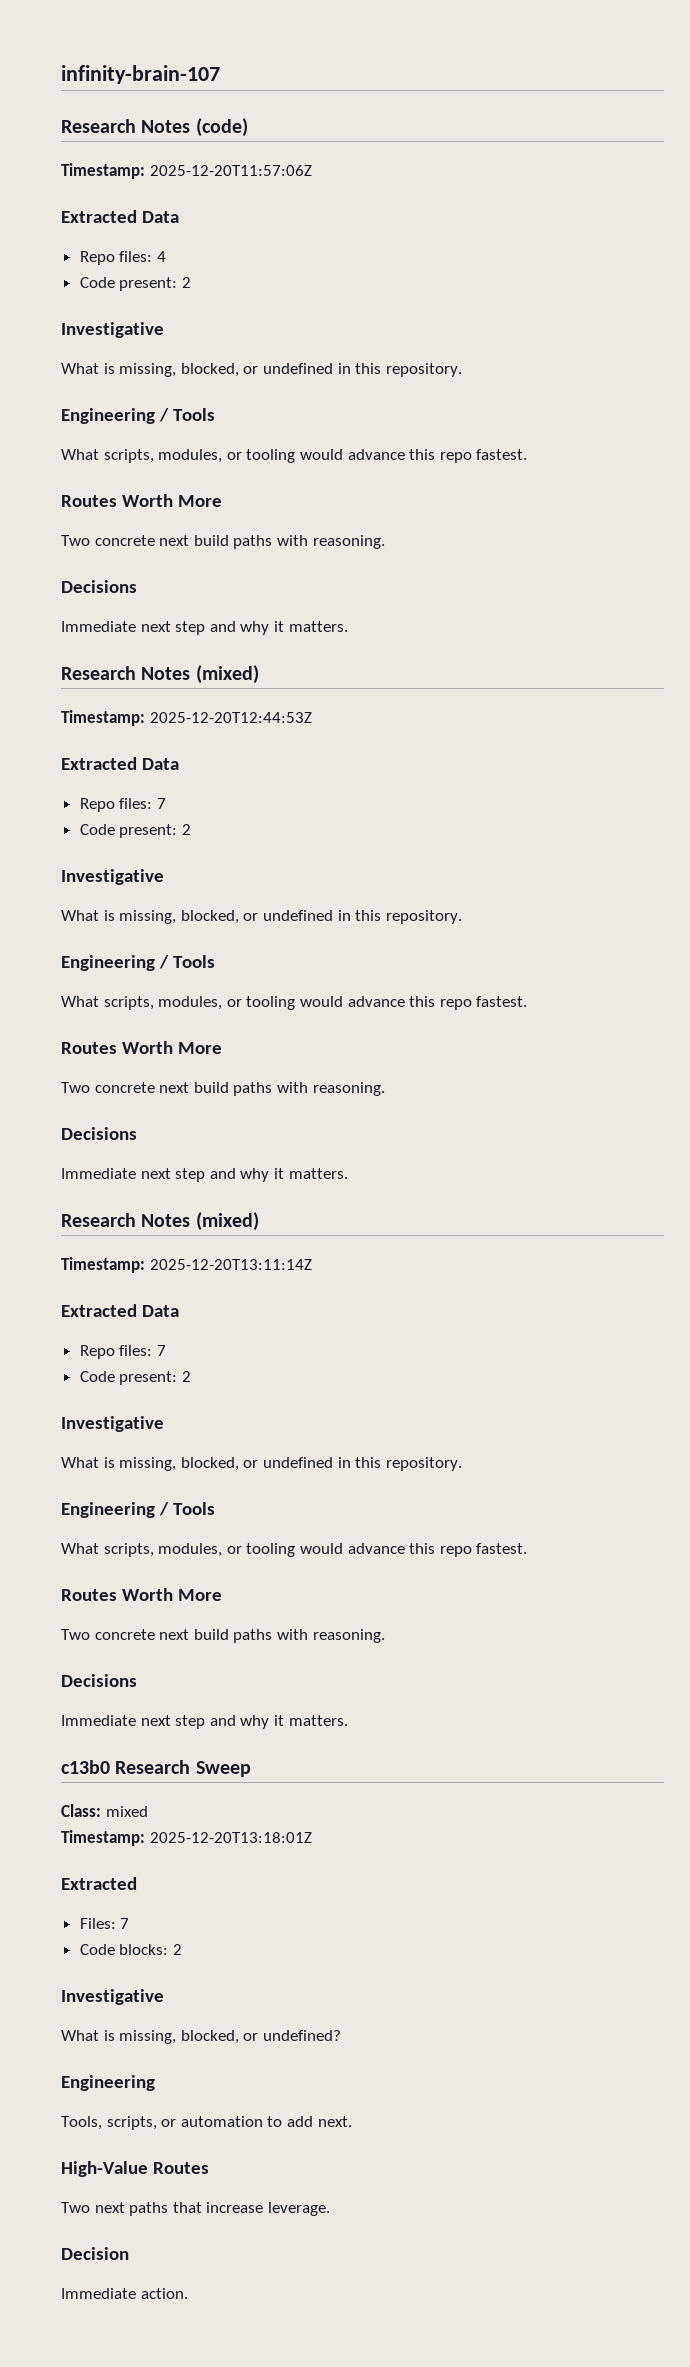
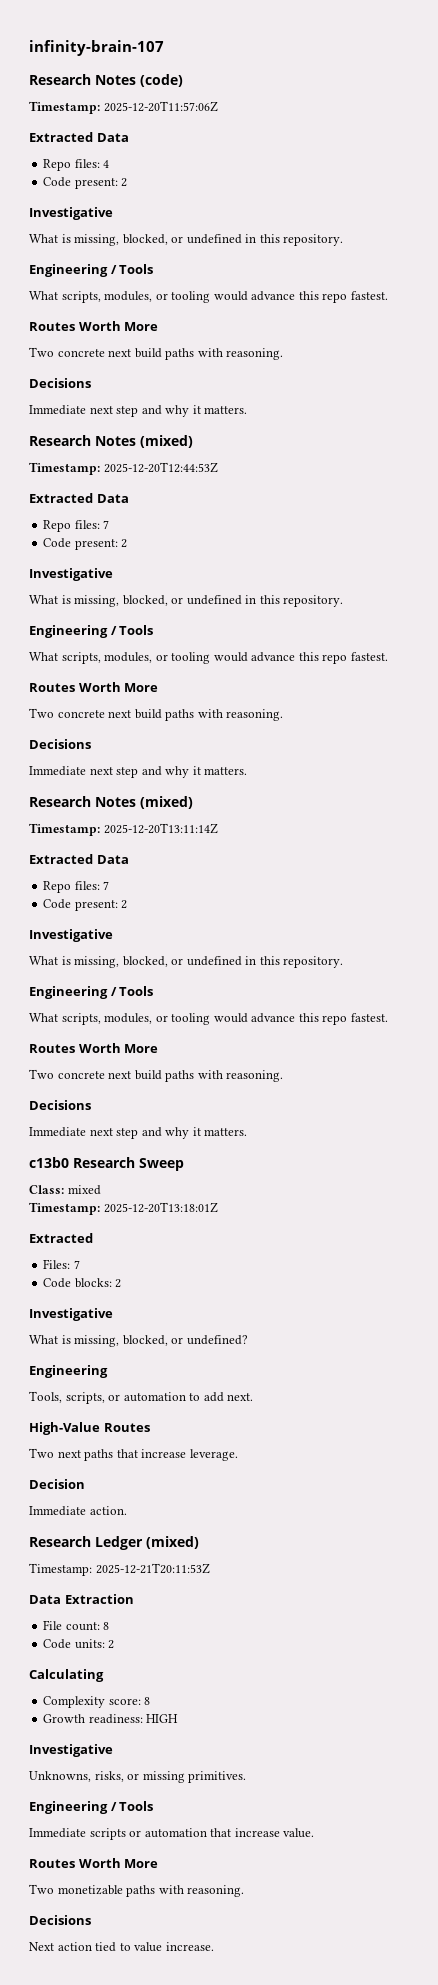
+ Research Ledger (mixed)
+ Timestamp: 2025-12-21T20:11:53Z
+ Data Extraction
+ File count: 8
+ Code units: 2
+ Calculating
+ Complexity score: 8
+ Growth readiness: HIGH
+ Investigative
+ Unknowns, risks, or missing primitives.
+ Engineering / Tools
+ Immediate scripts or automation that increase value.
+ Routes Worth More
+ Two monetizable paths with reasoning.
+ Decisions
+ Next action tied to value increase.

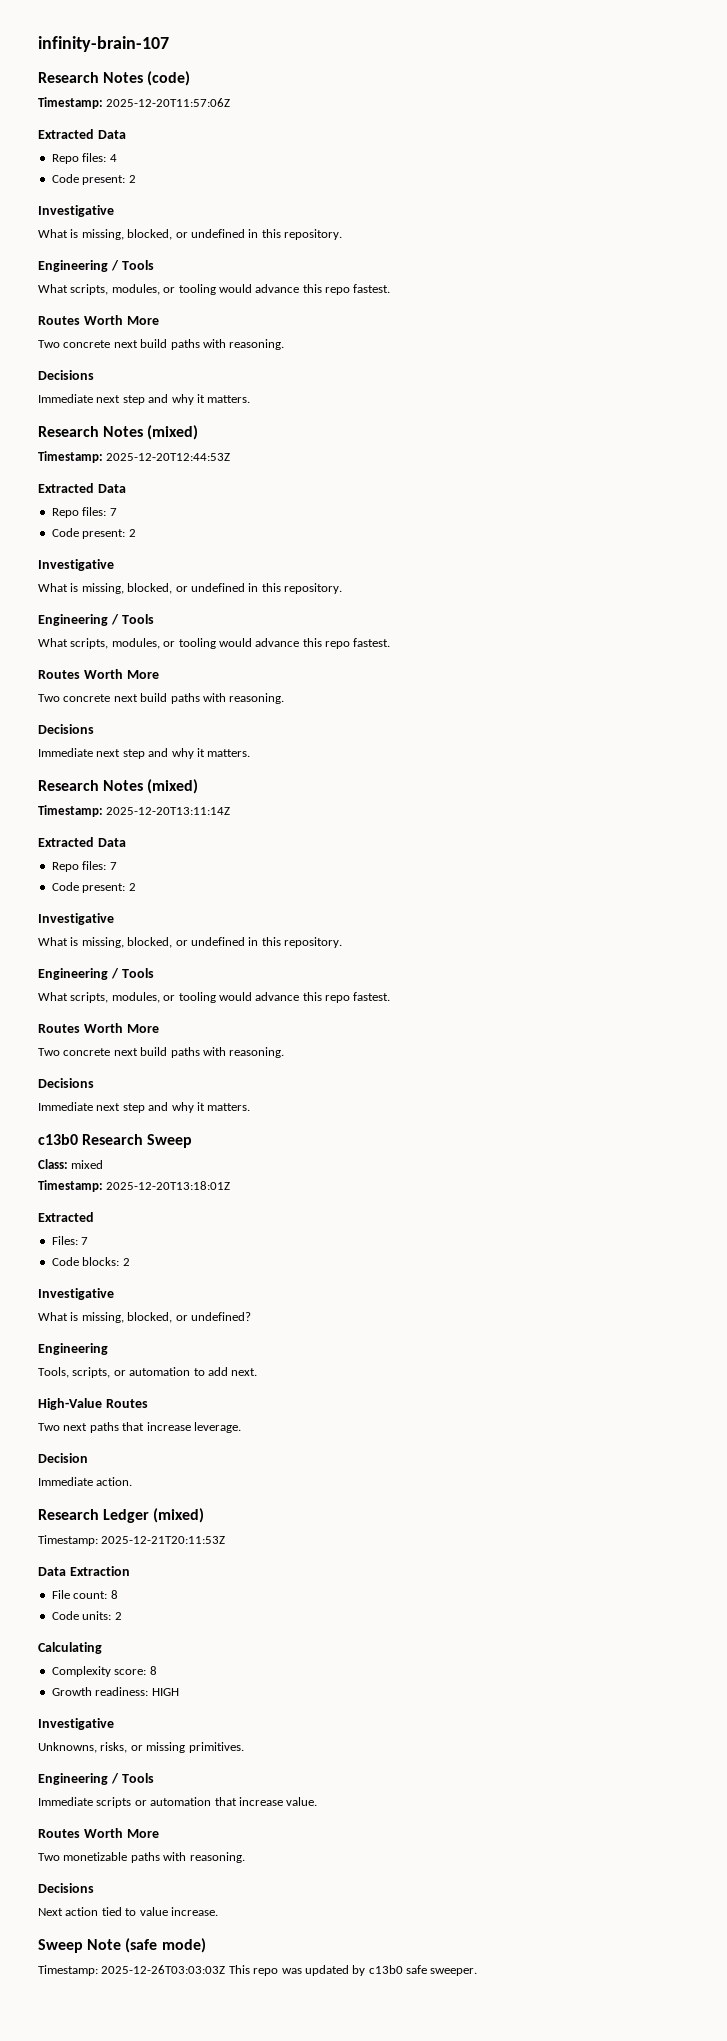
+ Sweep Note (safe mode)
+ Timestamp: 2025-12-26T03:03:03Z This repo was updated by c13b0 safe sweeper.

